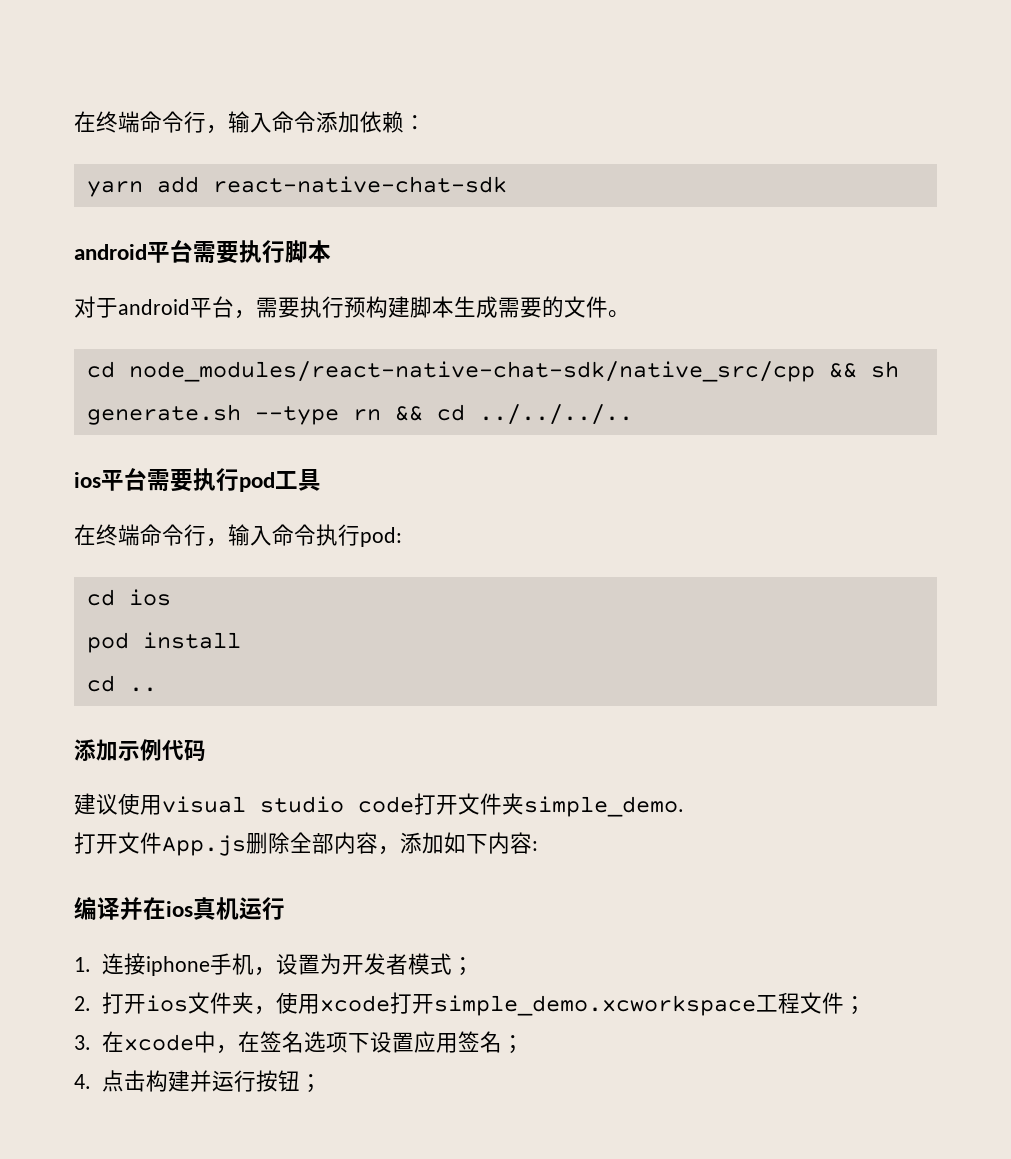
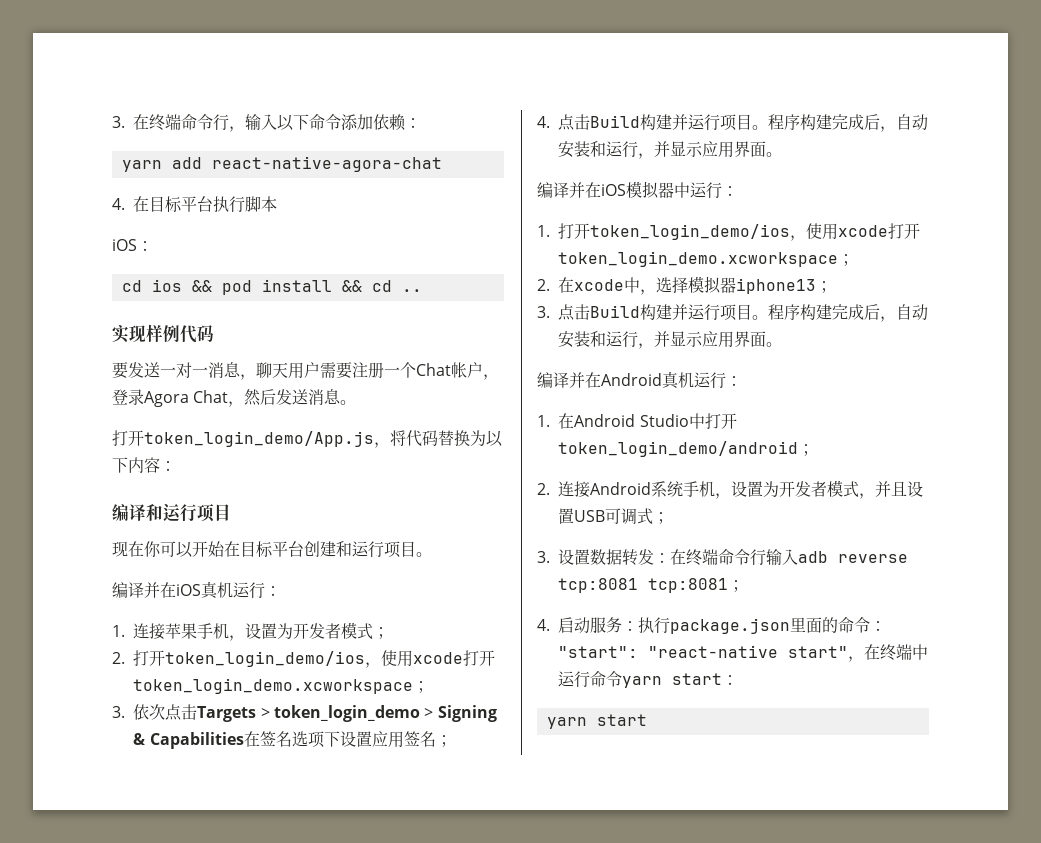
- 在终端命令行，输入命令添加依赖：
+ 3.在终端命令行，输入以下命令添加依赖：
- yarn add react-native-chat-sdk
- android平台需要执行脚本
- 对于android平台，需要执行预构建脚本生成需要的文件。
- cd node_modules/react-native-chat-sdk/native_src/cpp && sh generate.sh --type rn && cd ../../../..
- ios平台需要执行pod工具
- 在终端命令行，输入命令执行pod:
+ yarn add react-native-agora-chat
+ 4.在目标平台执行脚本
+ iOS：
- cd ios
- pod install
- cd ..
+ cd ios && pod install && cd ..
- 添加示例代码
+ 实现样例代码
- 建议使用visual studio code打开文件夹simple_demo.
- 打开文件App.js删除全部内容，添加如下内容:
- 编译并在ios真机运行
+ 要发送一对一消息，聊天用户需要注册一个Chat帐户，登录Agora Chat，然后发送消息。
+ 打开token_login_demo/App.js，将代码替换为以下内容：
+ 编译和运行项目
+ 现在你可以开始在目标平台创建和运行项目。
+ 编译并在iOS真机运行：
- 1.连接iphone手机，设置为开发者模式；
+ 1.连接苹果手机，设置为开发者模式；
- 2.打开ios文件夹，使用xcode打开simple_demo.xcworkspace工程文件；
- 3.在xcode中，在签名选项下设置应用签名；
+ 2.打开token_login_demo/ios，使用xcode打开token_login_demo.xcworkspace；
+ 3.依次点击Targets > token_login_demo > Signing & Capabilities在签名选项下设置应用签名；
- 4.点击构建并运行按钮；
+ 4.点击Build构建并运行项目。程序构建完成后，自动安装和运行，并显示应用界面。
+ 编译并在iOS模拟器中运行：
+ 1.打开token_login_demo/ios，使用xcode打开token_login_demo.xcworkspace；
+ 2.在xcode中，选择模拟器iphone13；
+ 3.点击Build构建并运行项目。程序构建完成后，自动安装和运行，并显示应用界面。
+ 编译并在Android真机运行：
+ 1.在Android Studio中打开token_login_demo/android；
+ 2.连接Android系统手机，设置为开发者模式，并且设置USB可调式；
+ 3.设置数据转发：在终端命令行输入adb reverse tcp:8081 tcp:8081；
+ 4.启动服务：执行package.json里面的命令："start": "react-native start"，在终端中运行命令yarn start：
+ yarn start

